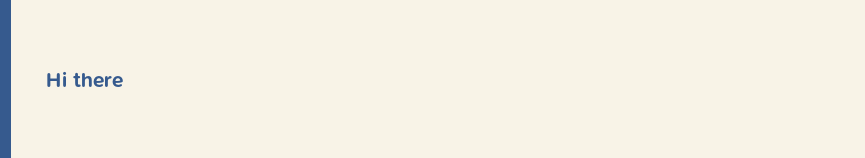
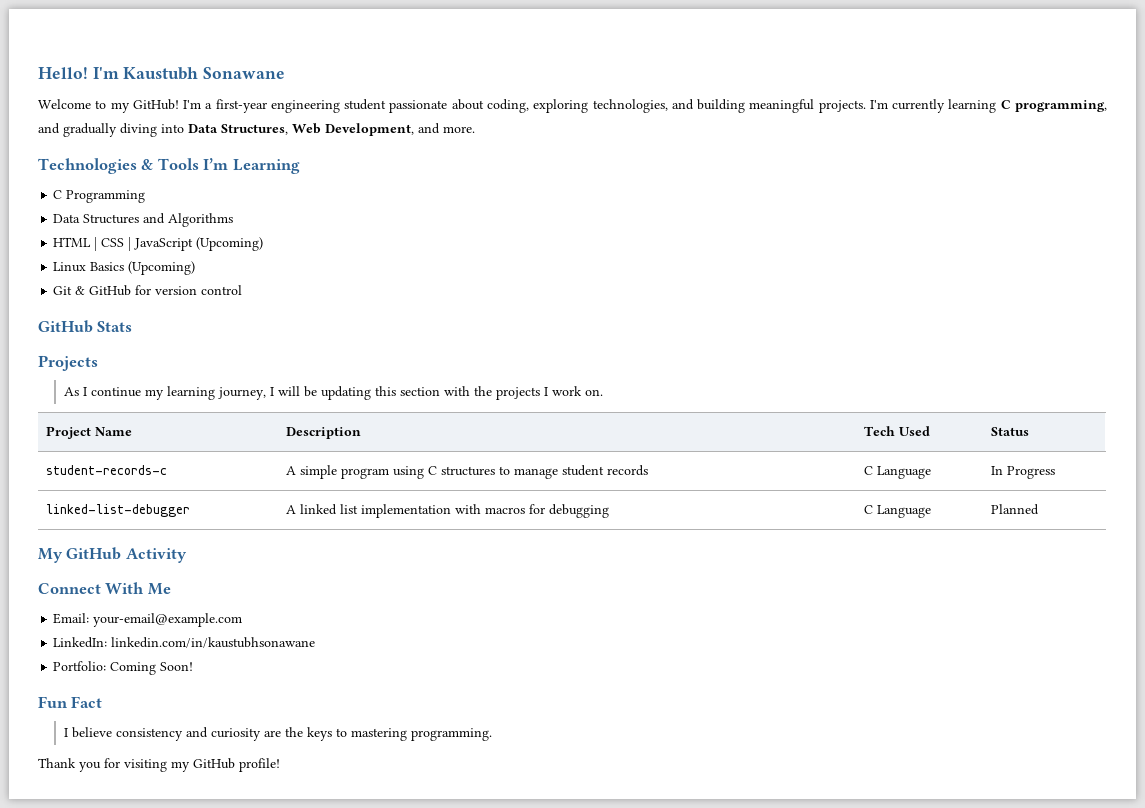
- Hi there
+ Hello! I'm Kaustubh Sonawane
+ Welcome to my GitHub! I'm a first-year engineering student passionate about coding, exploring technologies, and building meaningful projects. I'm currently learning C programming, and gradually diving into Data Structures, Web Development, and more.
+ Technologies & Tools I’m Learning
+ C Programming
+ Data Structures and Algorithms
+ HTML | CSS | JavaScript (Upcoming)
+ Linux Basics (Upcoming)
+ Git & GitHub for version control
+ GitHub Stats
+ Projects
+ As I continue my learning journey, I will be updating this section with the projects I work on.
+ Project Name | Description | Tech Used | Status
+ student-records-c | A simple program using C structures to manage student records | C Language | In Progress
+ linked-list-debugger | A linked list implementation with macros for debugging | C Language | Planned
+ My GitHub Activity
+ Connect With Me
+ Email: your-email@example.com
+ LinkedIn: linkedin.com/in/kaustubhsonawane
+ Portfolio: Coming Soon!
+ Fun Fact
+ I believe consistency and curiosity are the keys to mastering programming.
+ Thank you for visiting my GitHub profile!

